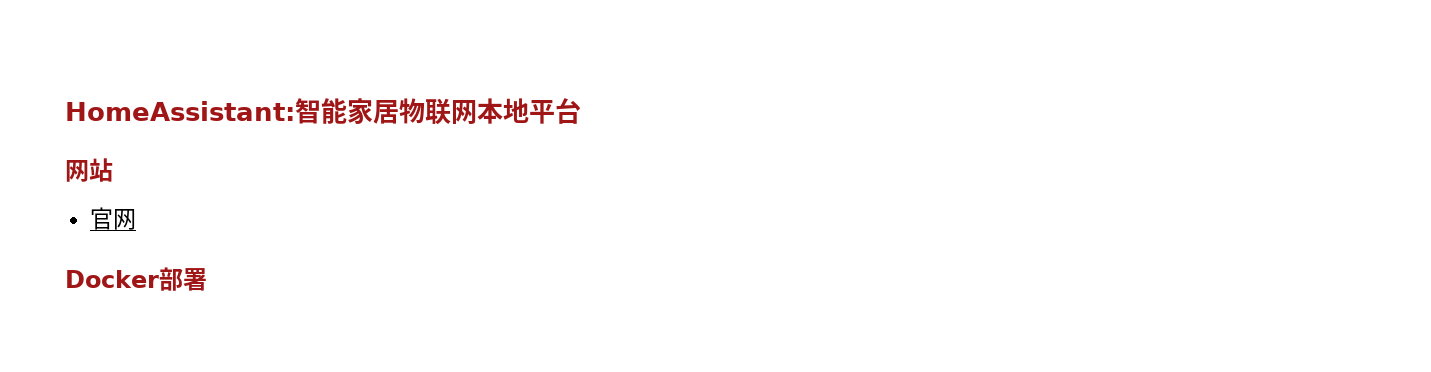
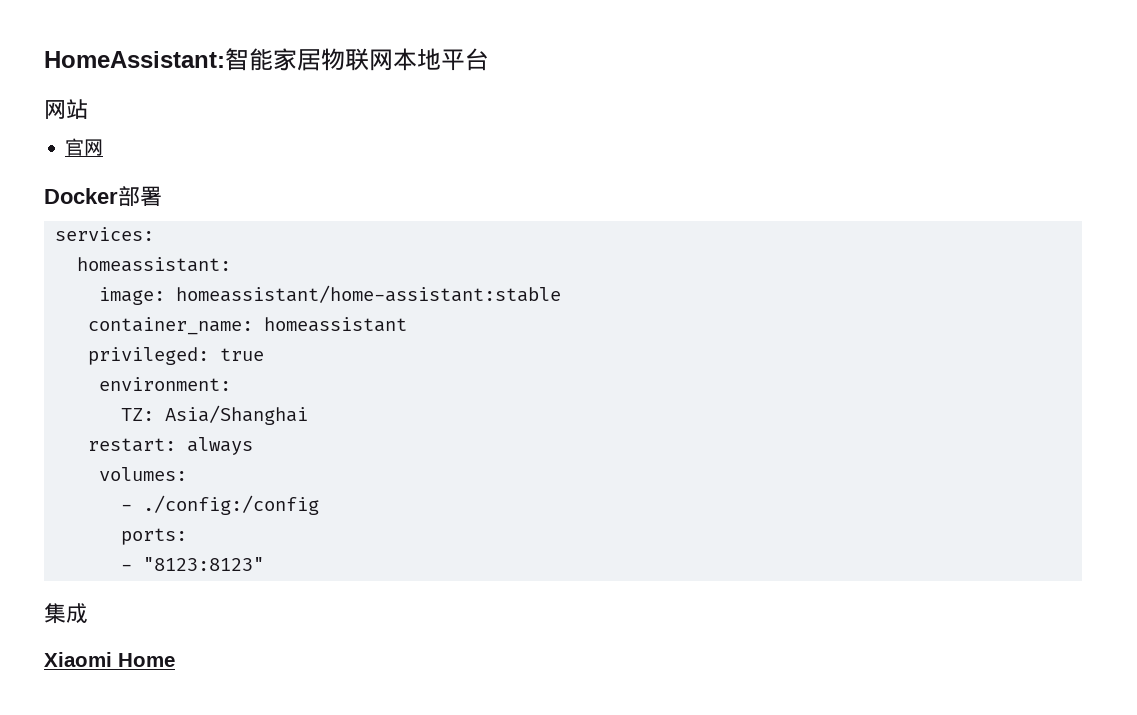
+ services:
+ homeassistant:
+ image: homeassistant/home-assistant:stable
+ container_name: homeassistant
+ privileged: true
+ environment:
+ TZ: Asia/Shanghai
+ restart: always
+ volumes:
+ - ./config:/config
+ ports:
+ - "8123:8123"
+ 集成
+ Xiaomi Home

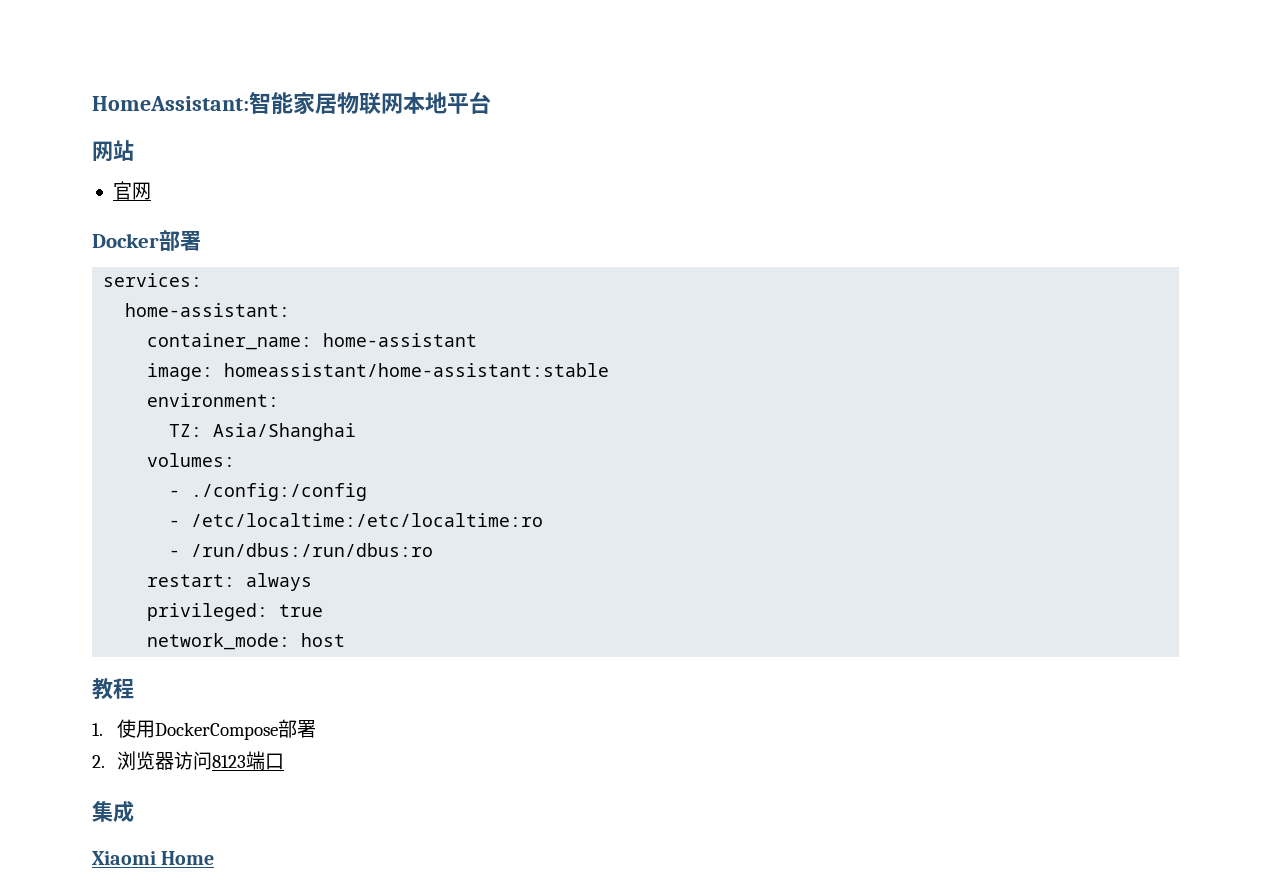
- homeassistant:
+ home-assistant:
+ container_name: home-assistant
- container_name: homeassistant
- privileged: true
- restart: always
- ports:
- - "8123:8123"
+ - /etc/localtime:/etc/localtime:ro
+ - /run/dbus:/run/dbus:ro
+ restart: always
+ privileged: true
+ network_mode: host
+ 教程
+ 1.使用DockerCompose部署
+ 2.浏览器访问8123端口

